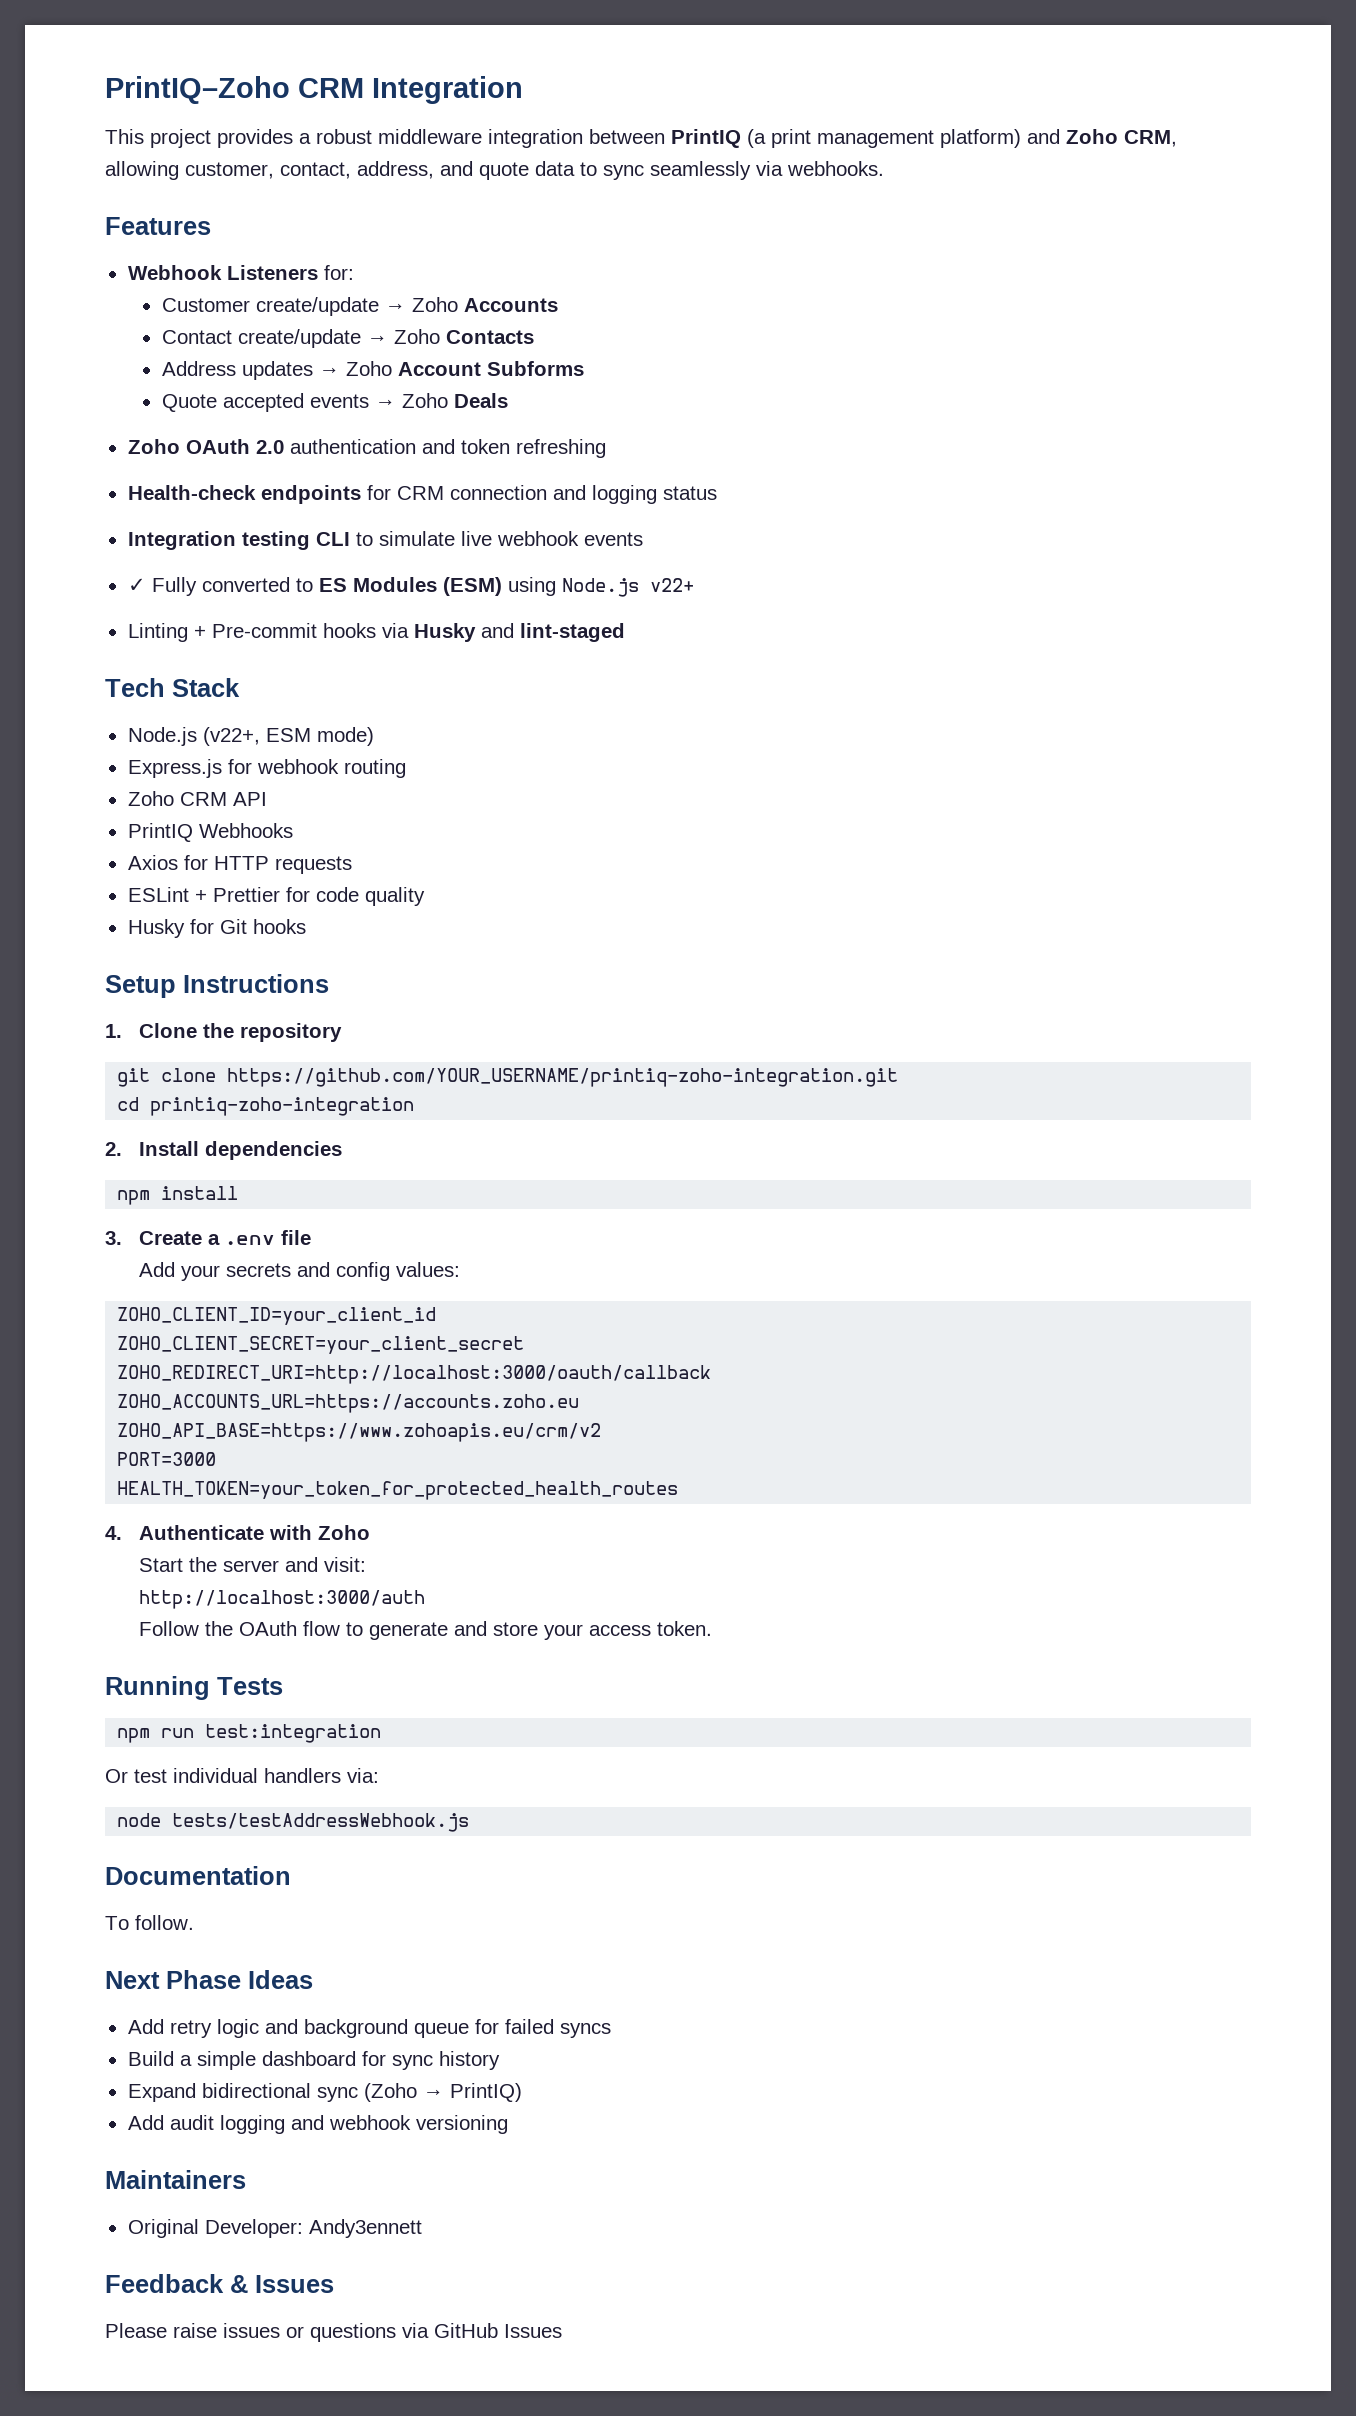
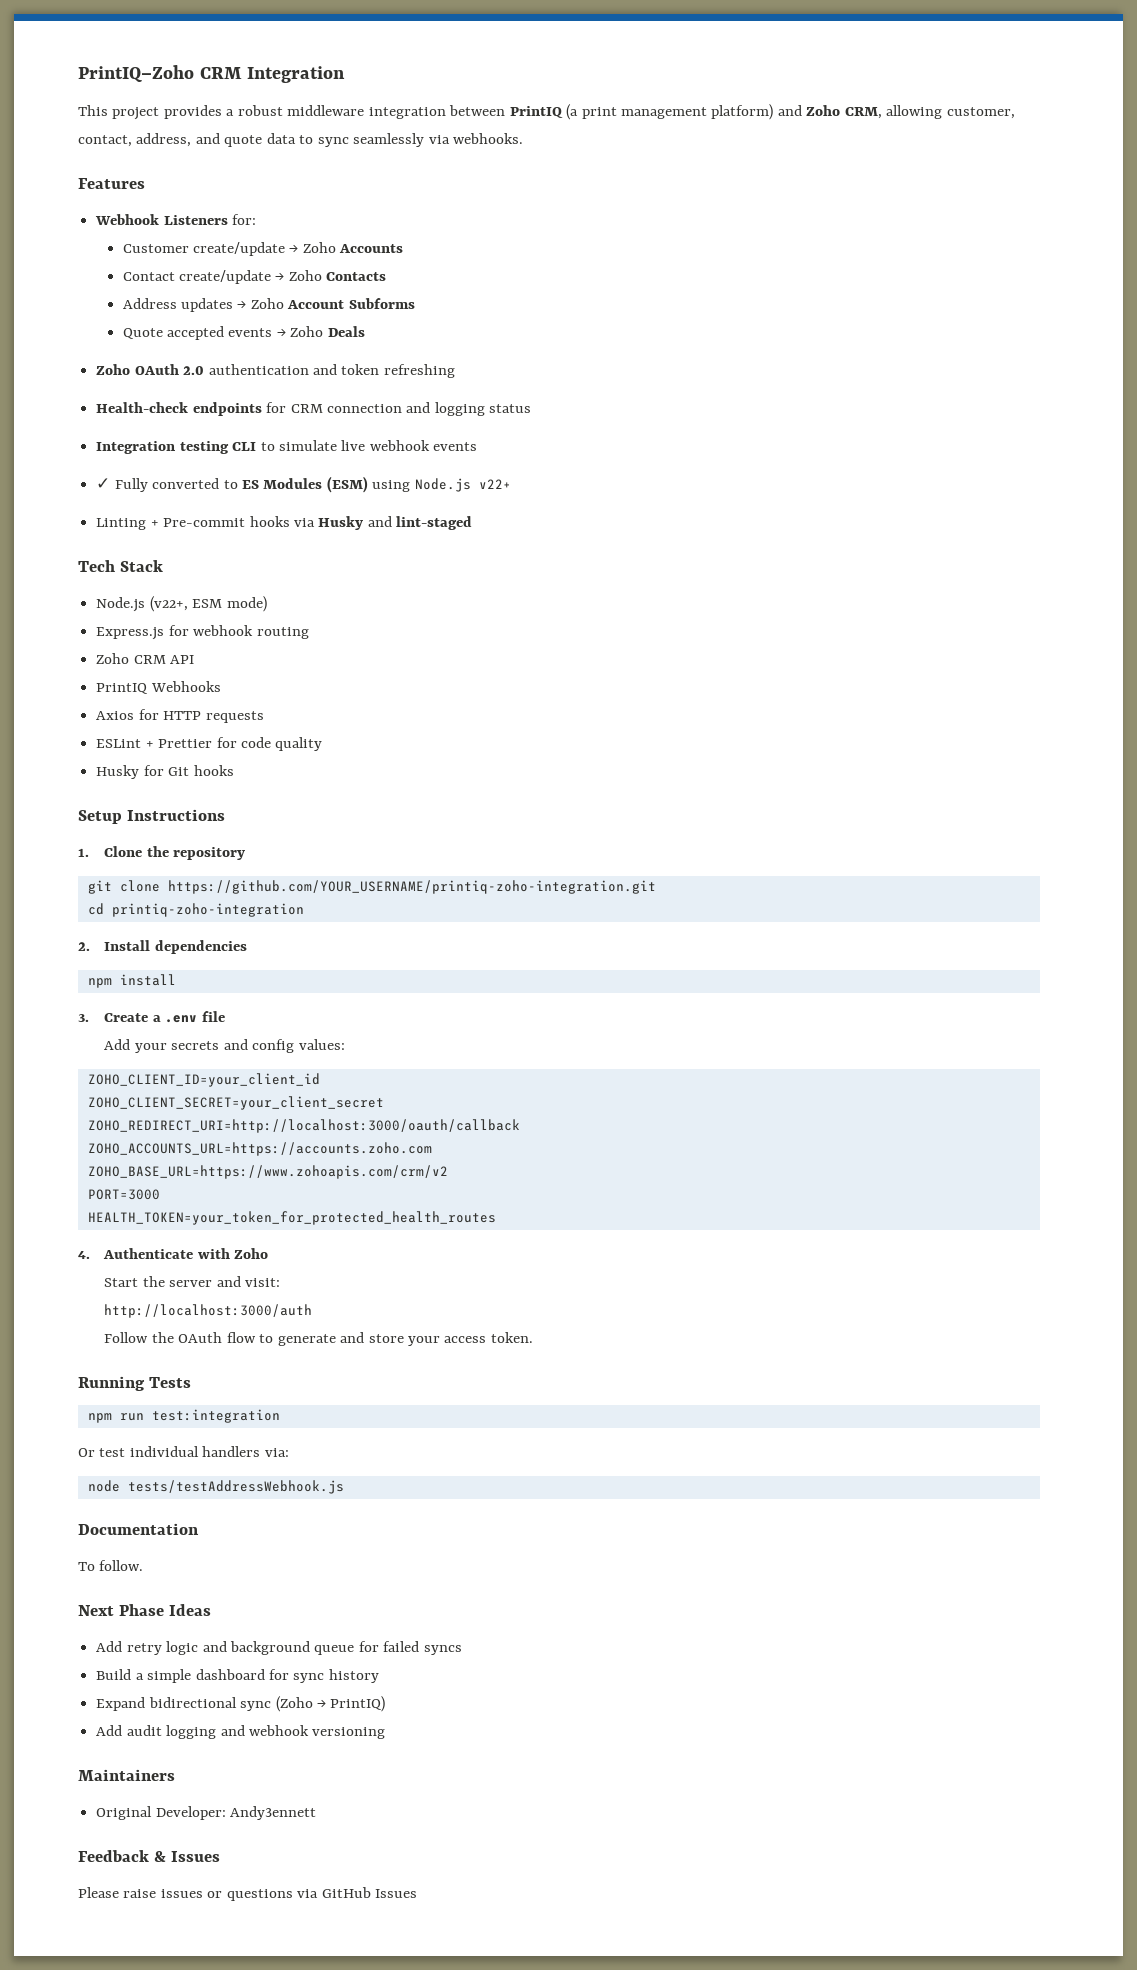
- ZOHO_ACCOUNTS_URL=https://accounts.zoho.eu
- ZOHO_API_BASE=https://www.zohoapis.eu/crm/v2
+ ZOHO_ACCOUNTS_URL=https://accounts.zoho.com
+ ZOHO_BASE_URL=https://www.zohoapis.com/crm/v2

